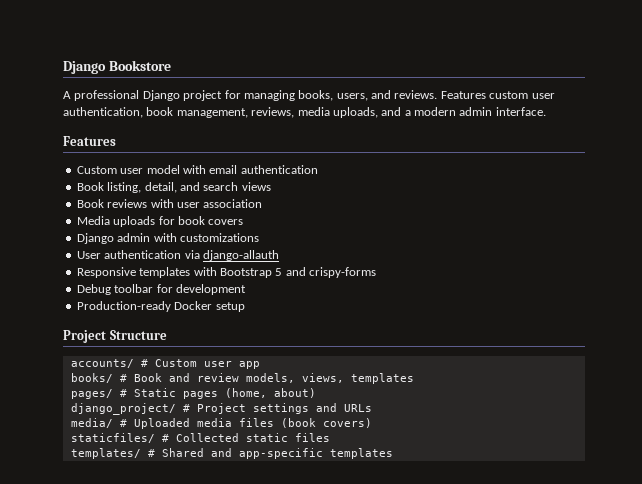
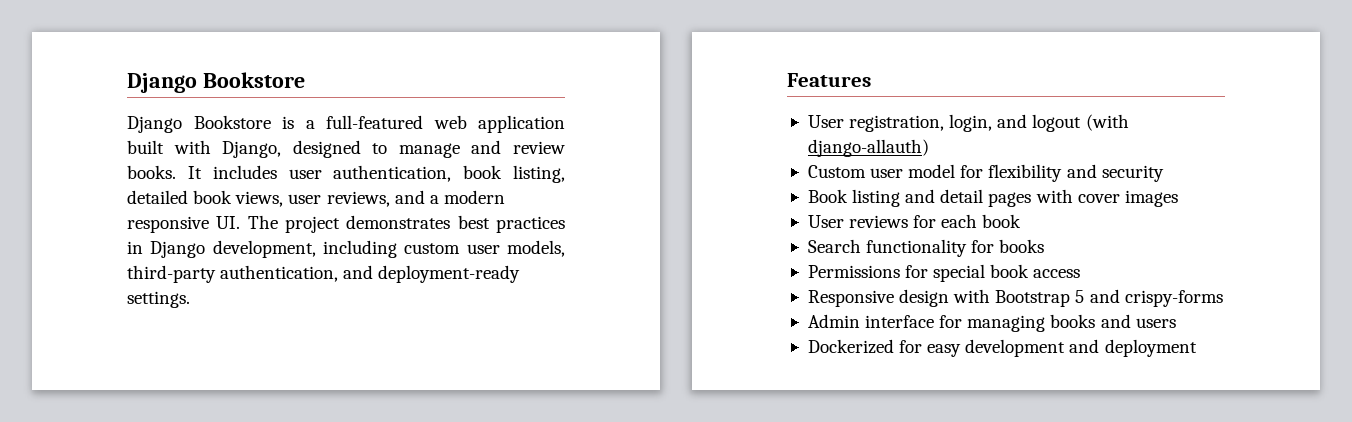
- A professional Django project for managing books, users, and reviews. Features custom user authentication, book management, reviews, media uploads, and a modern admin interface.
+ Django Bookstore is a full-featured web application built with Django, designed to manage and review books. It includes user authentication, book listing, detailed book views, user reviews, and a modern responsive UI. The project demonstrates best practices in Django development, including custom user models, third-party authentication, and deployment-ready settings.
  Features
- Custom user model with email authentication
- Book listing, detail, and search views
- Book reviews with user association
- Media uploads for book covers
- Django admin with customizations
- User authentication via django-allauth
+ User registration, login, and logout (with django-allauth)
+ Custom user model for flexibility and security
+ Book listing and detail pages with cover images
+ User reviews for each book
+ Search functionality for books
+ Permissions for special book access
- Responsive templates with Bootstrap 5 and crispy-forms
+ Responsive design with Bootstrap 5 and crispy-forms
- Debug toolbar for development
- Production-ready Docker setup
- Project Structure
- accounts/ # Custom user app
- books/ # Book and review models, views, templates
- pages/ # Static pages (home, about)
- django_project/ # Project settings and URLs
- media/ # Uploaded media files (book covers)
- staticfiles/ # Collected static files
- templates/ # Shared and app-specific templates
+ Admin interface for managing books and users
+ Dockerized for easy development and deployment

